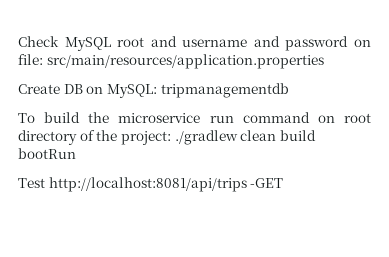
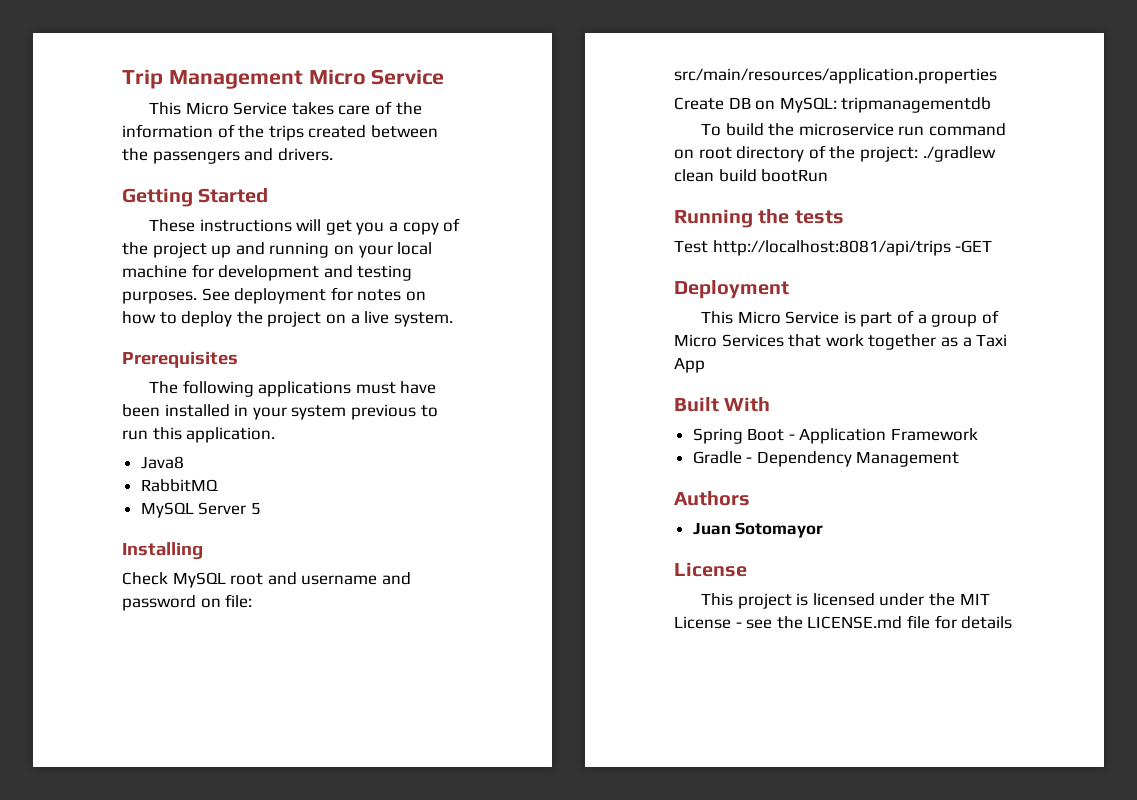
+ Trip Management Micro Service
+ This Micro Service takes care of the information of the trips created between the passengers and drivers.
+ Getting Started
+ These instructions will get you a copy of the project up and running on your local machine for development and testing purposes. See deployment for notes on how to deploy the project on a live system.
+ Prerequisites
+ The following applications must have been installed in your system previous to run this application.
+ Java8
+ RabbitMQ
+ MySQL Server 5
+ Installing
+ Running the tests
+ Deployment
+ This Micro Service is part of a group of Micro Services that work together as a Taxi App
+ Built With
+ Spring Boot - Application Framework
+ Gradle - Dependency Management
+ Authors
+ Juan Sotomayor
+ License
+ This project is licensed under the MIT License - see the LICENSE.md file for details

